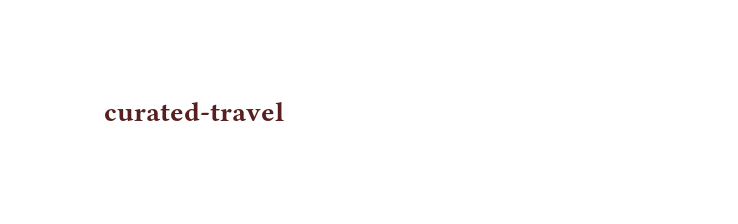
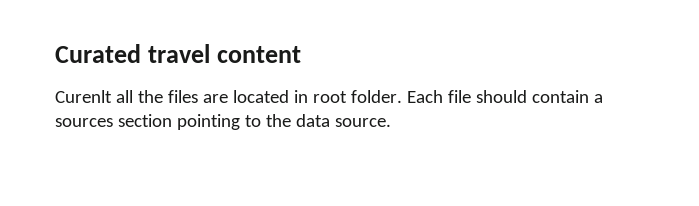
- curated-travel
+ Curated travel content
+ Curenlt all the files are located in root folder. Each file should contain a sources section pointing to the data source.

